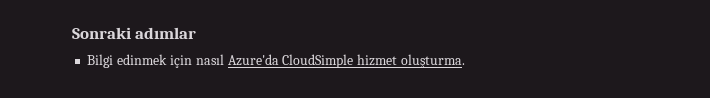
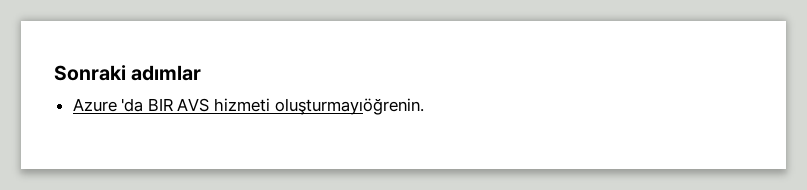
- Bilgi edinmek için nasıl Azure'da CloudSimple hizmet oluşturma.
+ Azure 'da BIR AVS hizmeti oluşturmayıöğrenin.

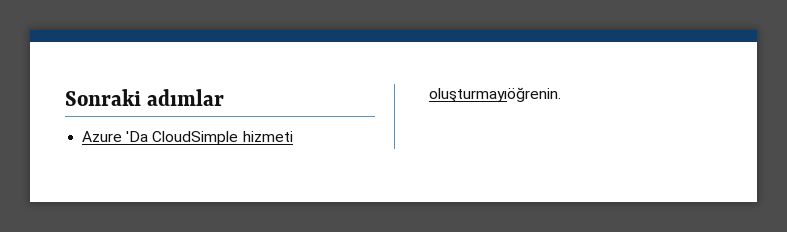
- Azure 'da BIR AVS hizmeti oluşturmayıöğrenin.
+ Azure 'Da CloudSimple hizmeti oluşturmayıöğrenin.

